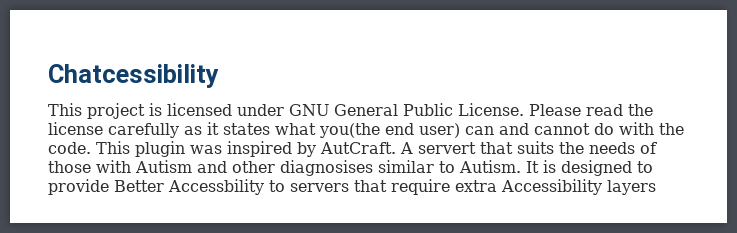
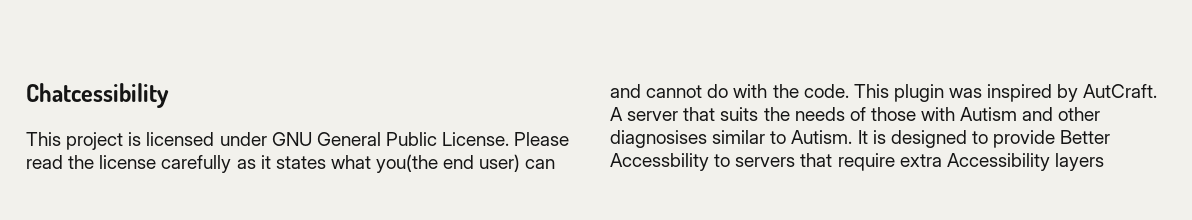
- A servert that suits the needs of those with Autism and other diagnosises similar to Autism.
+ A server that suits the needs of those with Autism and other diagnosises similar to Autism.

